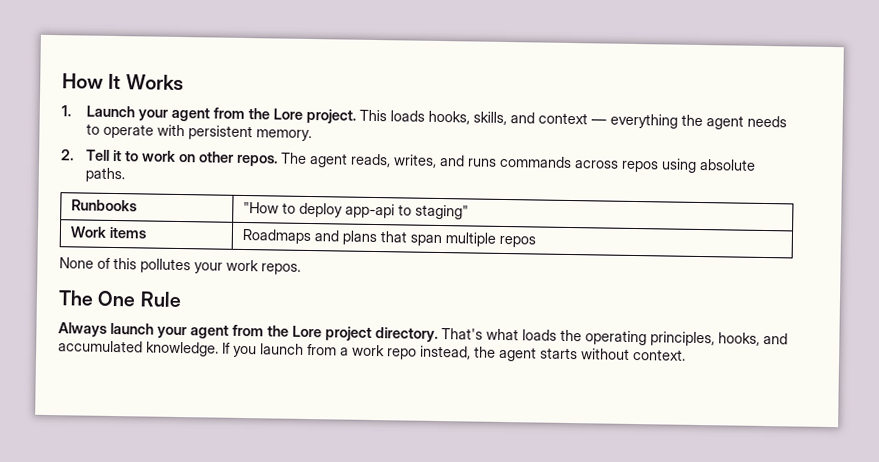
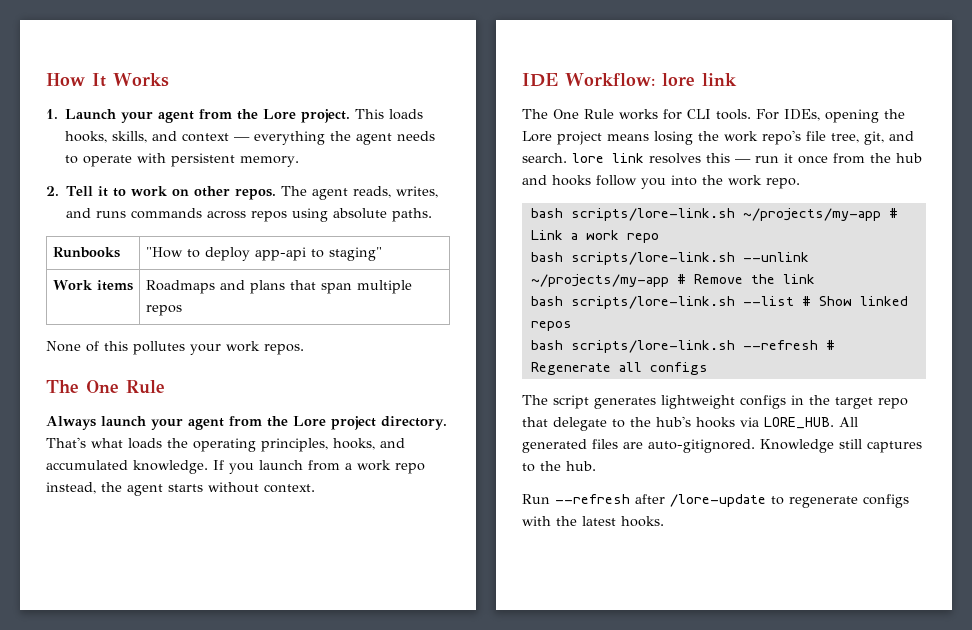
+ IDE Workflow: lore link
+ The One Rule works for CLI tools. For IDEs, opening the Lore project means losing the work repo's file tree, git, and search. lore link resolves this — run it once from the hub and hooks follow you into the work repo.
+ bash scripts/lore-link.sh ~/projects/my-app # Link a work repo
+ bash scripts/lore-link.sh --unlink ~/projects/my-app # Remove the link
+ bash scripts/lore-link.sh --list # Show linked repos
+ bash scripts/lore-link.sh --refresh # Regenerate all configs
+ The script generates lightweight configs in the target repo that delegate to the hub's hooks via LORE_HUB. All generated files are auto-gitignored. Knowledge still captures to the hub.
+ Run --refresh after /lore-update to regenerate configs with the latest hooks.

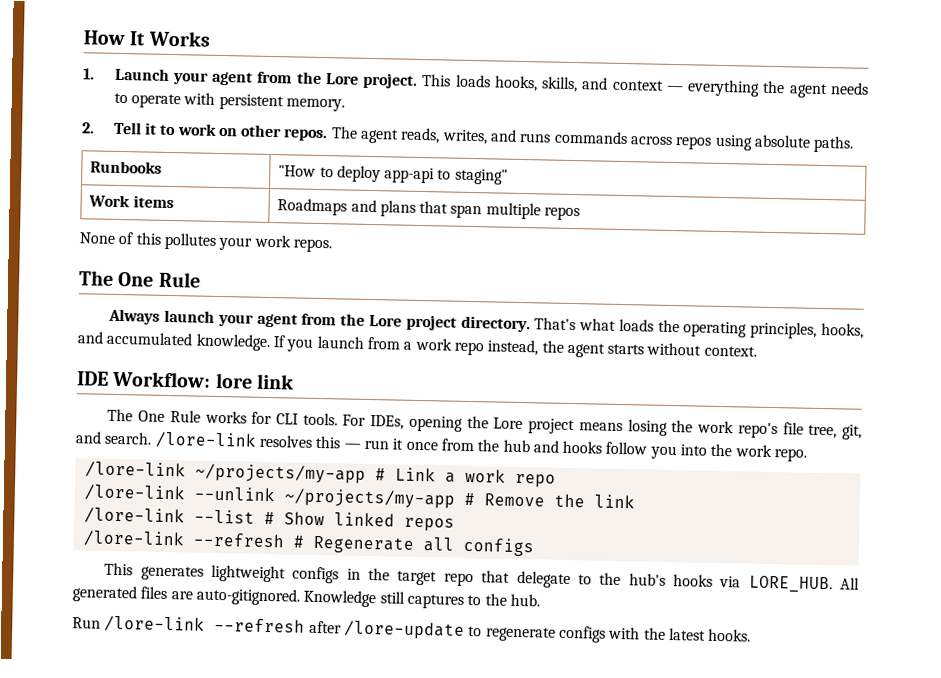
- For IDEs, opening the Lore project means losing the work repo's file tree, git, and search. lore link resolves this — run it once from the hub and hooks follow you into the work repo.
+ For IDEs, opening the Lore project means losing the work repo's file tree, git, and search. /lore-link resolves this — run it once from the hub and hooks follow you into the work repo.
- bash scripts/lore-link.sh ~/projects/my-app # Link a work repo
+ /lore-link ~/projects/my-app # Link a work repo
- bash scripts/lore-link.sh --unlink ~/projects/my-app # Remove the link
+ /lore-link --unlink ~/projects/my-app # Remove the link
- bash scripts/lore-link.sh --list # Show linked repos
+ /lore-link --list # Show linked repos
- bash scripts/lore-link.sh --refresh # Regenerate all configs
+ /lore-link --refresh # Regenerate all configs
- The script generates lightweight configs in the target repo that delegate to the hub's hooks via LORE_HUB.
+ This generates lightweight configs in the target repo that delegate to the hub's hooks via LORE_HUB.
- Run --refresh after /lore-update to regenerate configs with the latest hooks.
+ Run /lore-link --refresh after /lore-update to regenerate configs with the latest hooks.

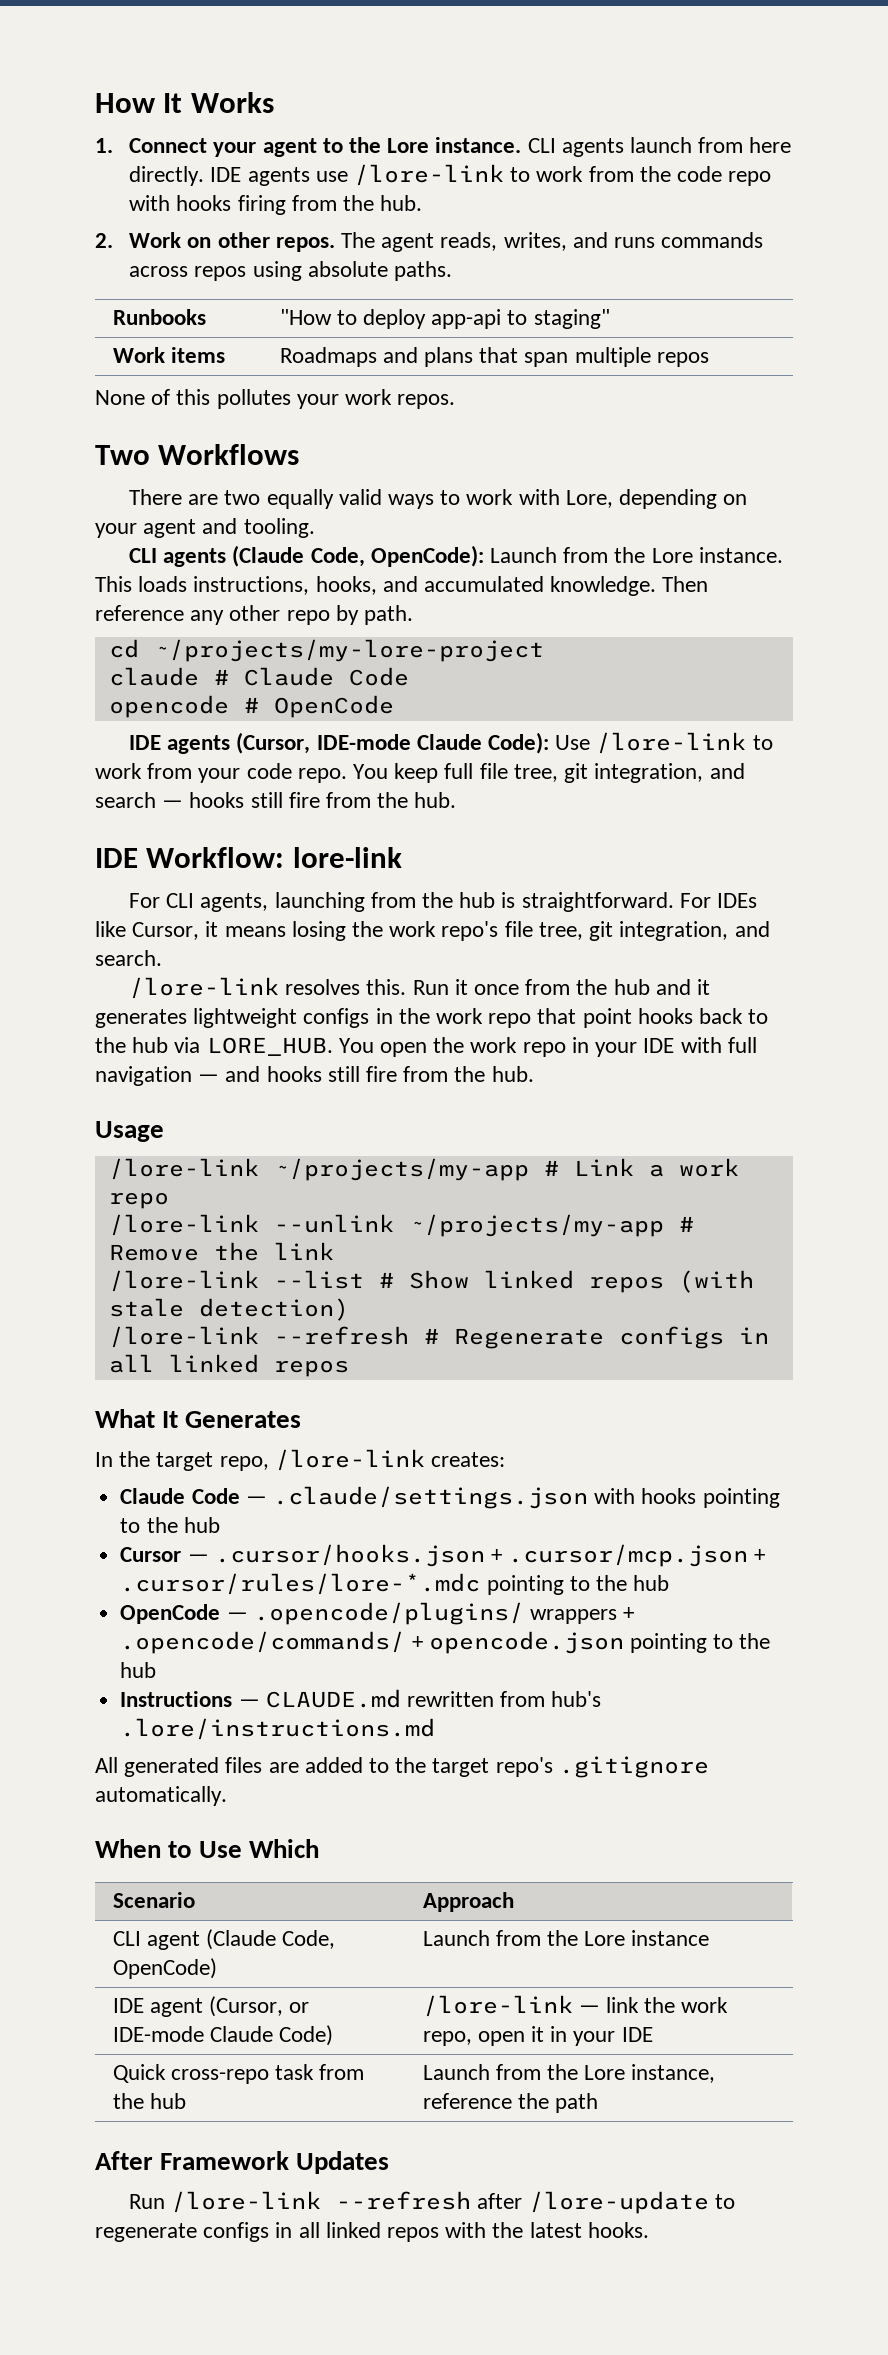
- 1. Launch your agent from the Lore project. This loads hooks, skills, and context — everything the agent needs to operate with persistent memory.
- 2. Tell it to work on other repos.
+ 1. Connect your agent to the Lore instance. CLI agents launch from here directly. IDE agents use /lore-link to work from the code repo with hooks firing from the hub.
+ 2. Work on other repos.
  None of this pollutes your work repos.
- The One Rule
- Always launch your agent from the Lore project directory. That's what loads the operating principles, hooks, and accumulated knowledge. If you launch from a work repo instead, the agent starts without context.
- IDE Workflow: lore link
- The One Rule works for CLI tools. For IDEs, opening the Lore project means losing the work repo's file tree, git, and search. /lore-link resolves this — run it once from the hub and hooks follow you into the work repo.
+ Two Workflows
+ There are two equally valid ways to work with Lore, depending on your agent and tooling.
+ CLI agents (Claude Code, OpenCode): Launch from the Lore instance. This loads instructions, hooks, and accumulated knowledge. Then reference any other repo by path.
+ cd ~/projects/my-lore-project
+ claude # Claude Code
+ opencode # OpenCode
+ IDE agents (Cursor, IDE-mode Claude Code): Use /lore-link to work from your code repo. You keep full file tree, git integration, and search — hooks still fire from the hub.
+ IDE Workflow: lore-link
+ For CLI agents, launching from the hub is straightforward. For IDEs like Cursor, it means losing the work repo's file tree, git integration, and search.
+ /lore-link resolves this. Run it once from the hub and it generates lightweight configs in the work repo that point hooks back to the hub via LORE_HUB. You open the work repo in your IDE with full navigation — and hooks still fire from the hub.
+ Usage
- /lore-link --list # Show linked repos
+ /lore-link --list # Show linked repos (with stale detection)
- /lore-link --refresh # Regenerate all configs
- This generates lightweight configs in the target repo that delegate to the hub's hooks via LORE_HUB. All generated files are auto-gitignored. Knowledge still captures to the hub.
+ /lore-link --refresh # Regenerate configs in all linked repos
+ What It Generates
+ In the target repo, /lore-link creates:
+ Claude Code — .claude/settings.json with hooks pointing to the hub
+ Cursor — .cursor/hooks.json + .cursor/mcp.json + .cursor/rules/lore-*.mdc pointing to the hub
+ OpenCode — .opencode/plugins/ wrappers + .opencode/commands/ + opencode.json pointing to the hub
+ Instructions — CLAUDE.md rewritten from hub's .lore/instructions.md
+ All generated files are added to the target repo's .gitignore automatically.
+ When to Use Which
+ Scenario | Approach
+ CLI agent (Claude Code, OpenCode) | Launch from the Lore instance
+ IDE agent (Cursor, or IDE-mode Claude Code) | /lore-link — link the work repo, open it in your IDE
+ Quick cross-repo task from the hub | Launch from the Lore instance, reference the path
+ After Framework Updates
- Run /lore-link --refresh after /lore-update to regenerate configs with the latest hooks.
+ Run /lore-link --refresh after /lore-update to regenerate configs in all linked repos with the latest hooks.

